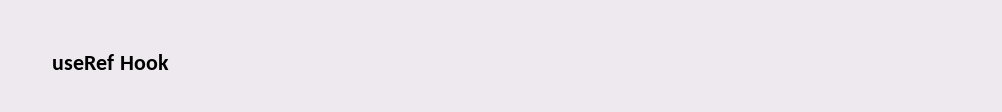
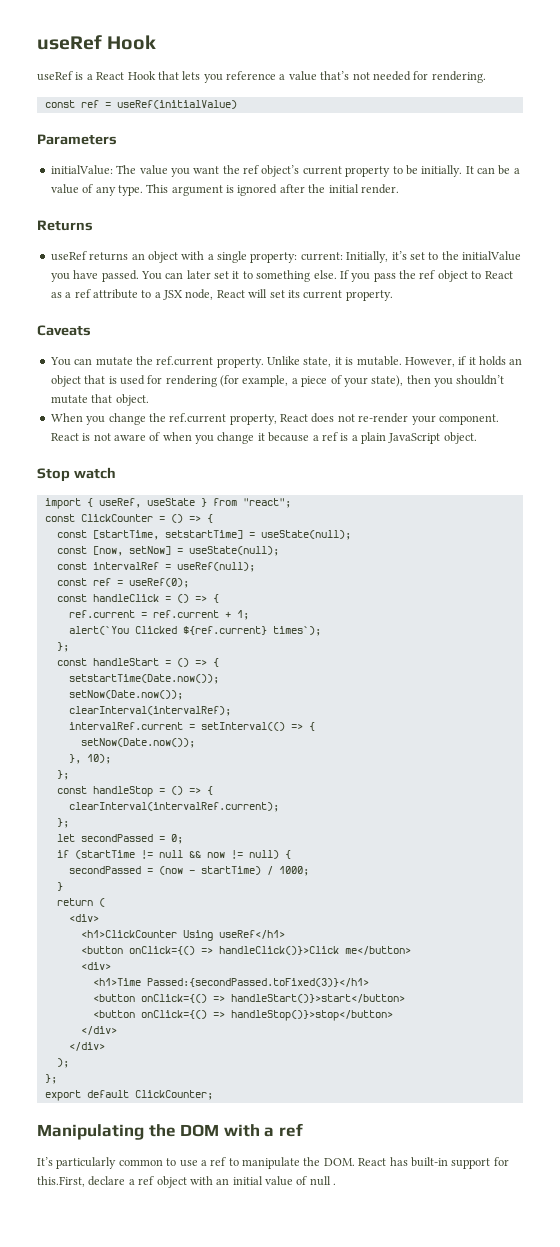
+ useRef is a React Hook that lets you reference a value that’s not needed for rendering.
+ const ref = useRef(initialValue)
+ Parameters
+ initialValue: The value you want the ref object’s current property to be initially. It can be a value of any type. This argument is ignored after the initial render.
+ Returns
+ useRef returns an object with a single property: current: Initially, it’s set to the initialValue you have passed. You can later set it to something else. If you pass the ref object to React as a ref attribute to a JSX node, React will set its current property.
+ Caveats
+ You can mutate the ref.current property. Unlike state, it is mutable. However, if it holds an object that is used for rendering (for example, a piece of your state), then you shouldn’t mutate that object.
+ When you change the ref.current property, React does not re-render your component. React is not aware of when you change it because a ref is a plain JavaScript object.
+ Stop watch
+ import { useRef, useState } from "react";
+ const ClickCounter = () => {
+ const [startTime, setstartTime] = useState(null);
+ const [now, setNow] = useState(null);
+ const intervalRef = useRef(null);
+ const ref = useRef(0);
+ const handleClick = () => {
+ ref.current = ref.current + 1;
+ alert(`You Clicked ${ref.current} times`);
+ };
+ const handleStart = () => {
+ setstartTime(Date.now());
+ setNow(Date.now());
+ clearInterval(intervalRef);
+ intervalRef.current = setInterval(() => {
+ setNow(Date.now());
+ }, 10);
+ };
+ const handleStop = () => {
+ clearInterval(intervalRef.current);
+ };
+ let secondPassed = 0;
+ if (startTime != null && now != null) {
+ secondPassed = (now - startTime) / 1000;
+ }
+ return (
+ <div>
+ <h1>ClickCounter Using useRef</h1>
+ <button onClick={() => handleClick()}>Click me</button>
+ <div>
+ <h1>Time Passed:{secondPassed.toFixed(3)}</h1>
+ <button onClick={() => handleStart()}>start</button>
+ <button onClick={() => handleStop()}>stop</button>
+ </div>
+ </div>
+ );
+ };
+ export default ClickCounter;
+ Manipulating the DOM with a ref
+ It’s particularly common to use a ref to manipulate the DOM. React has built-in support for this.First, declare a ref object with an initial value of null .

